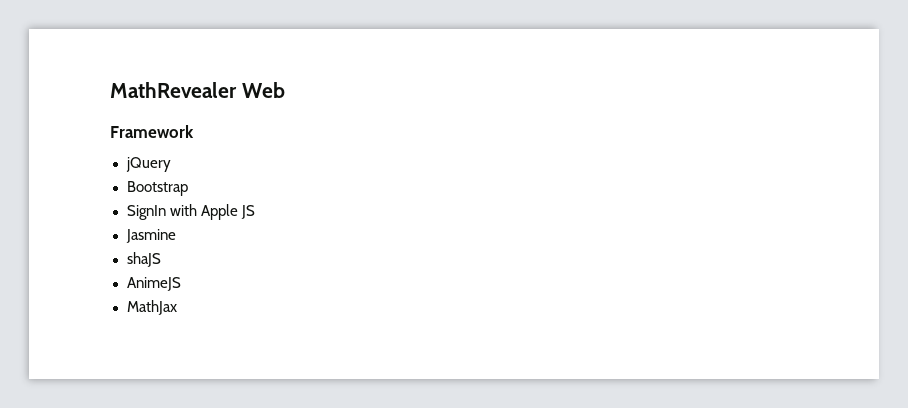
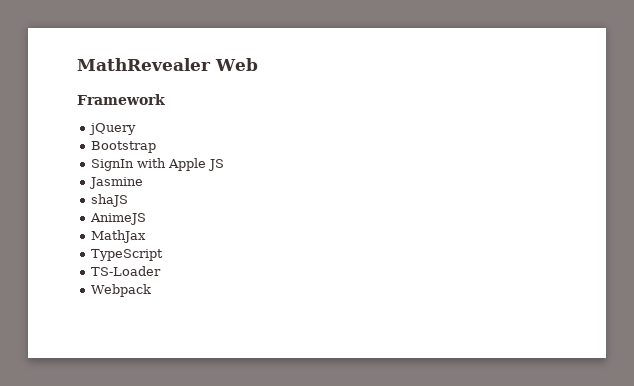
+ TypeScript
+ TS-Loader
+ Webpack

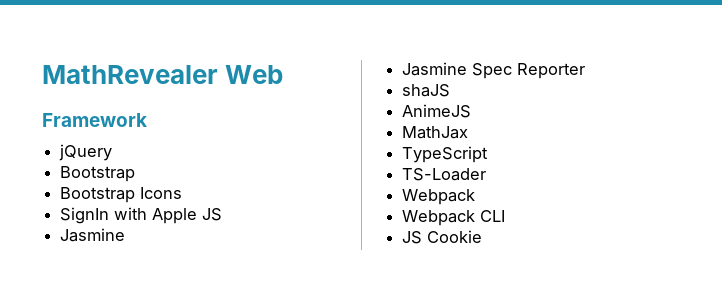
+ Bootstrap Icons
+ Jasmine Spec Reporter
+ Webpack CLI
+ JS Cookie

